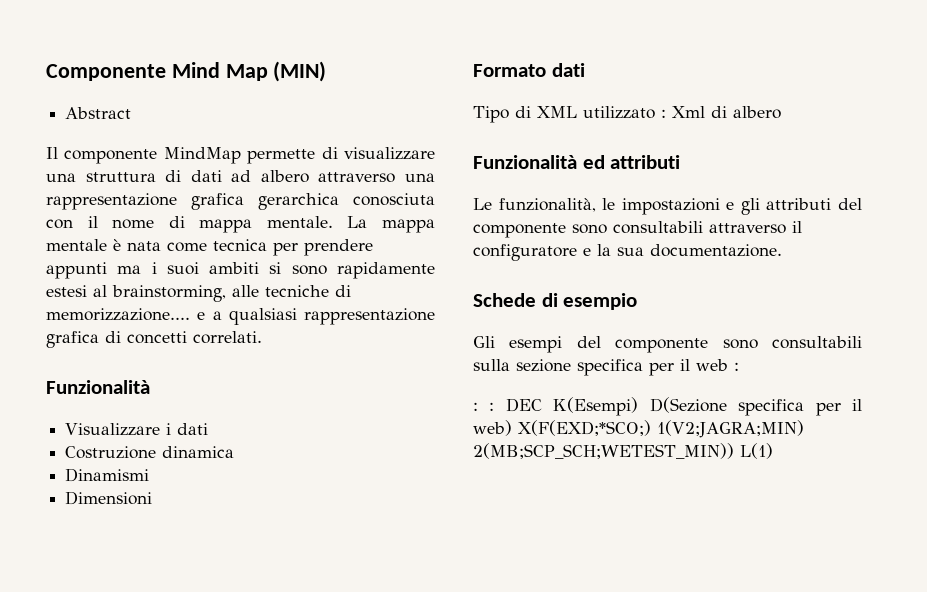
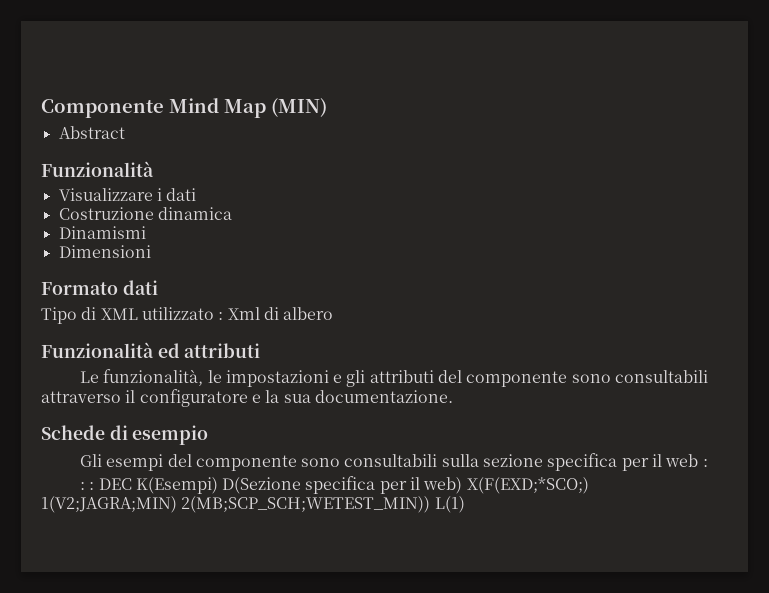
- Il componente MindMap permette di visualizzare una struttura di dati ad albero attraverso una rappresentazione grafica gerarchica conosciuta con il nome di mappa mentale. La mappa mentale è nata come tecnica per prendere appunti ma i suoi ambiti si sono rapidamente estesi al brainstorming, alle tecniche di memorizzazione.... e a qualsiasi rappresentazione grafica di concetti correlati.

